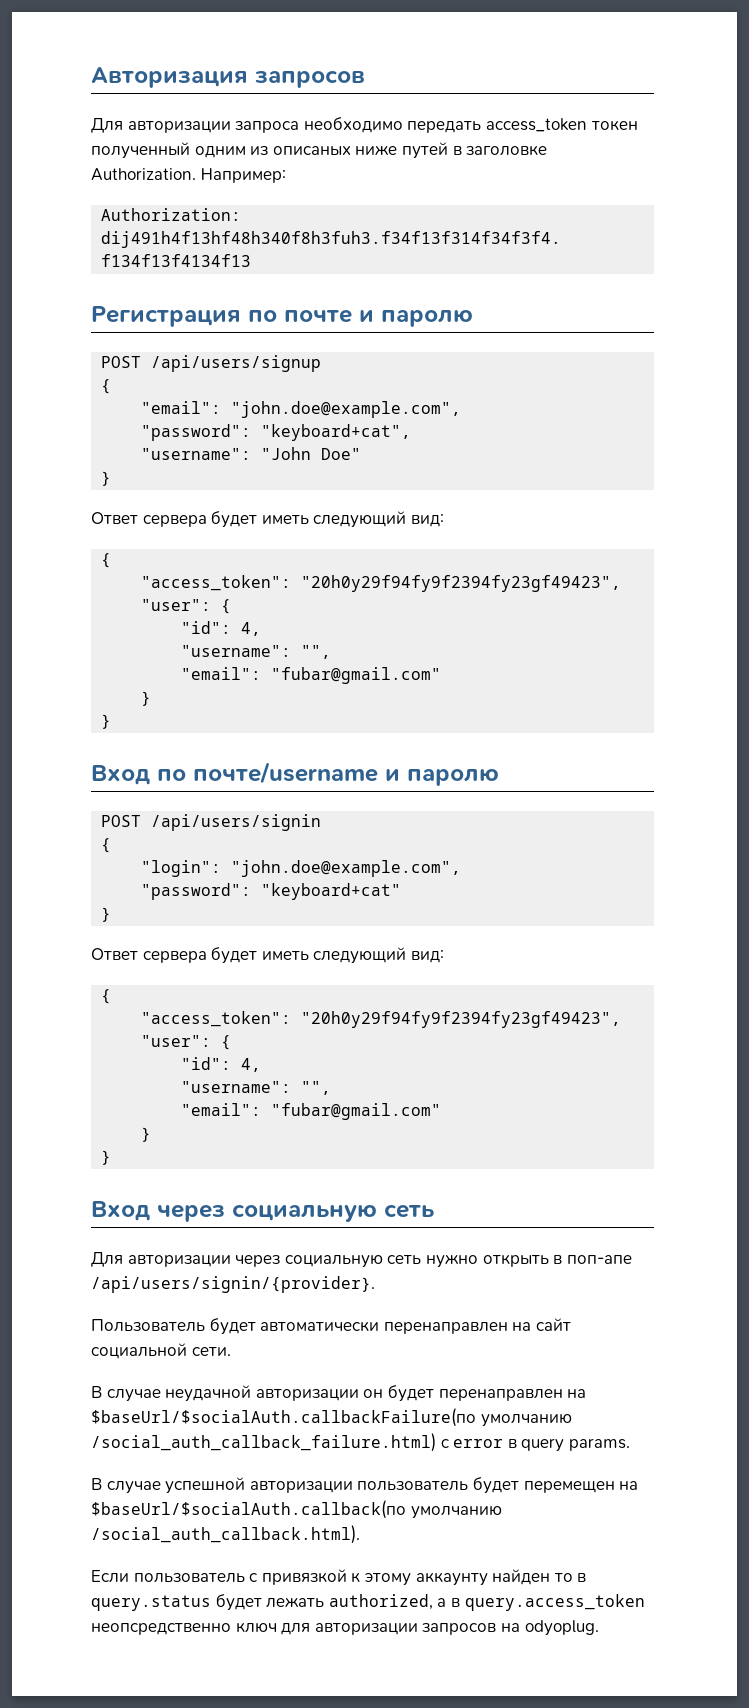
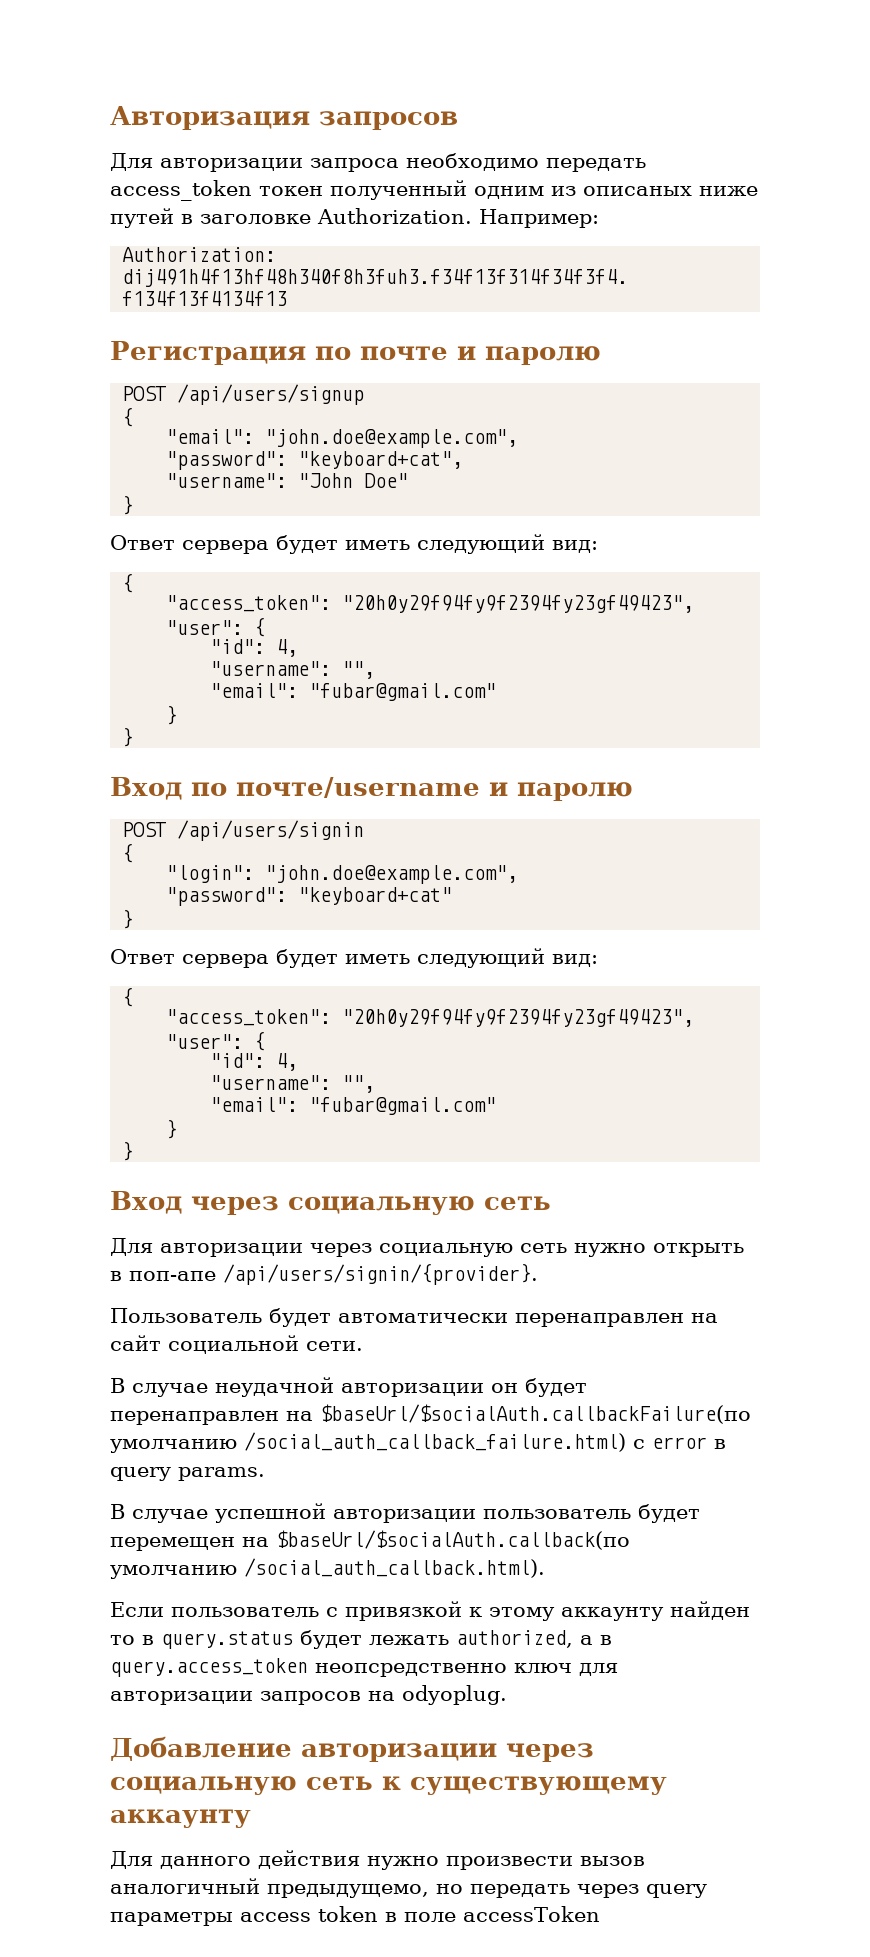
+ Добавление авторизации через социальную сеть к существующему аккаунту
+ Для данного действия нужно произвести вызов аналогичный предыдущемо, но передать через query параметры access token в поле accessToken

